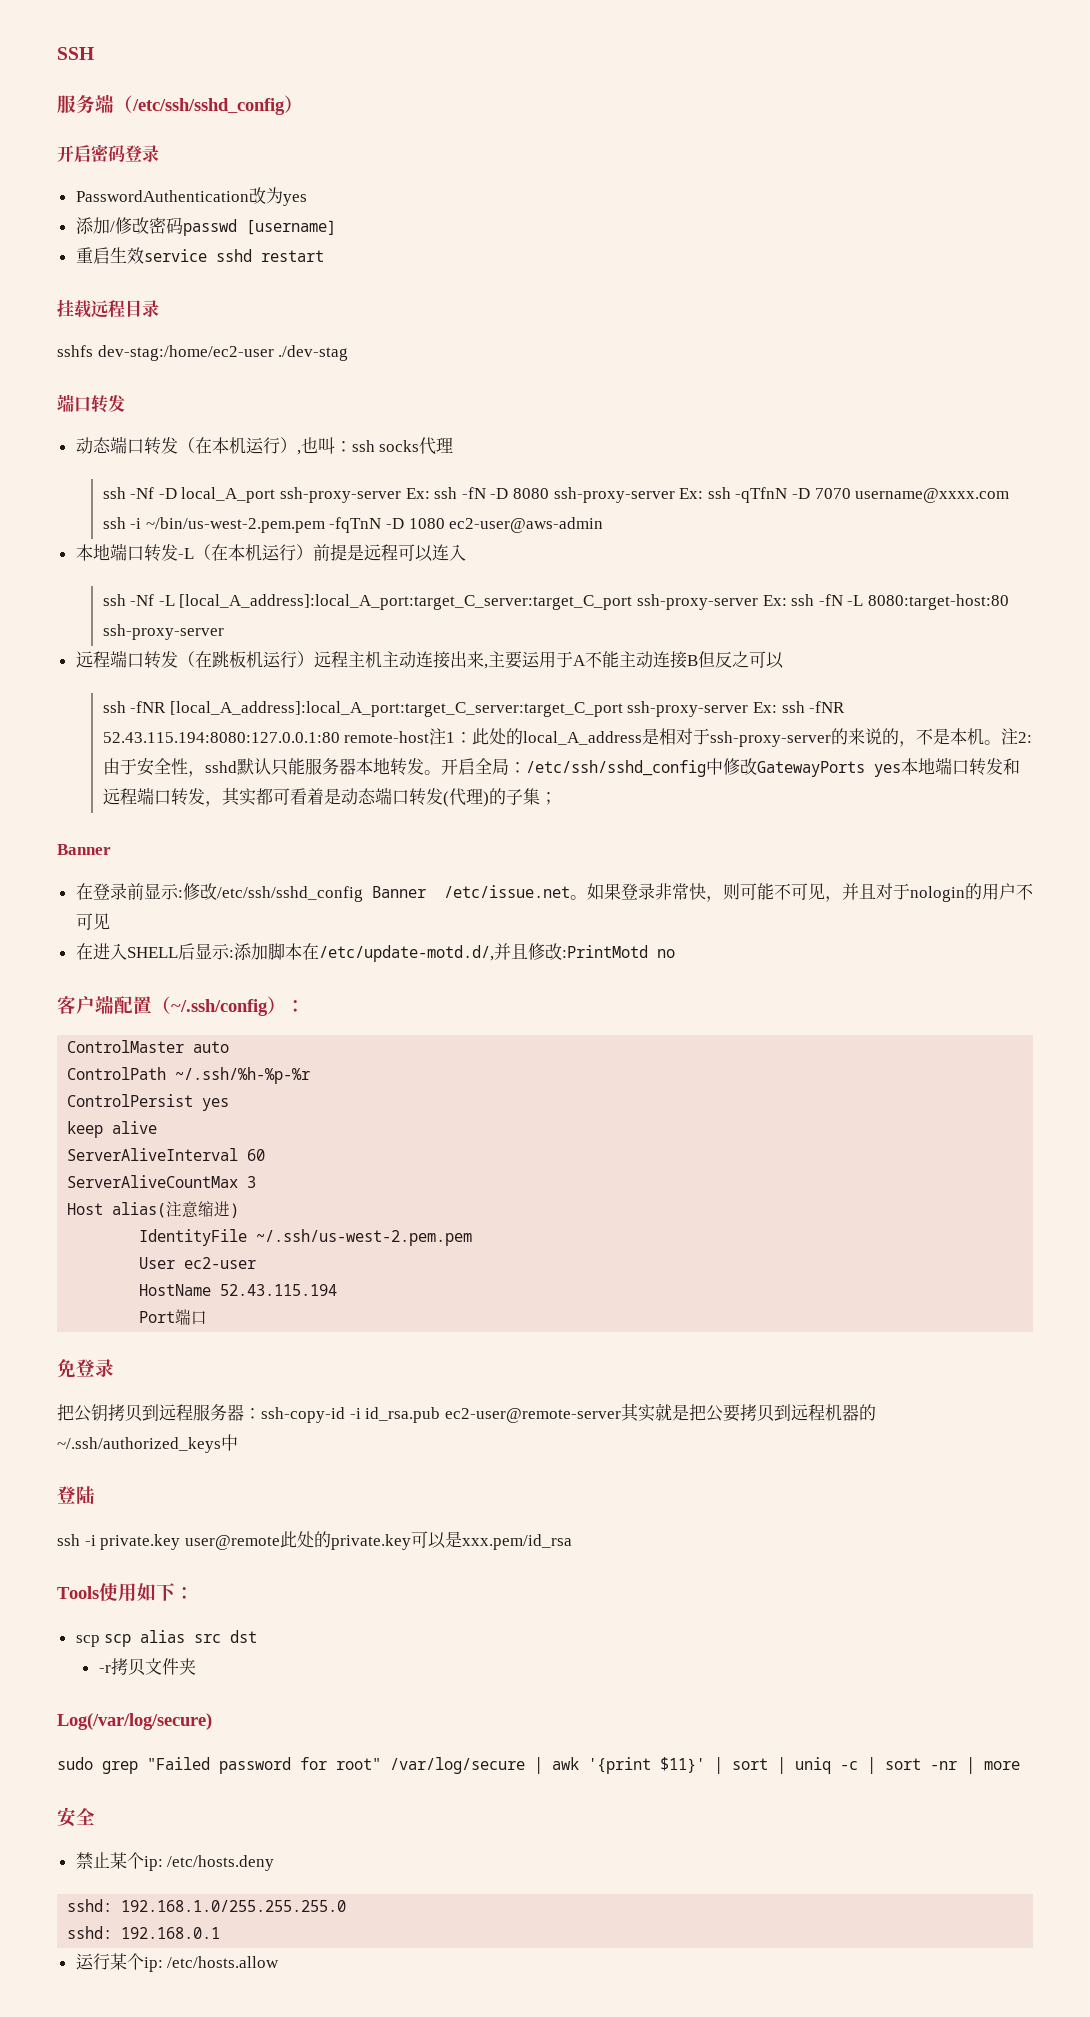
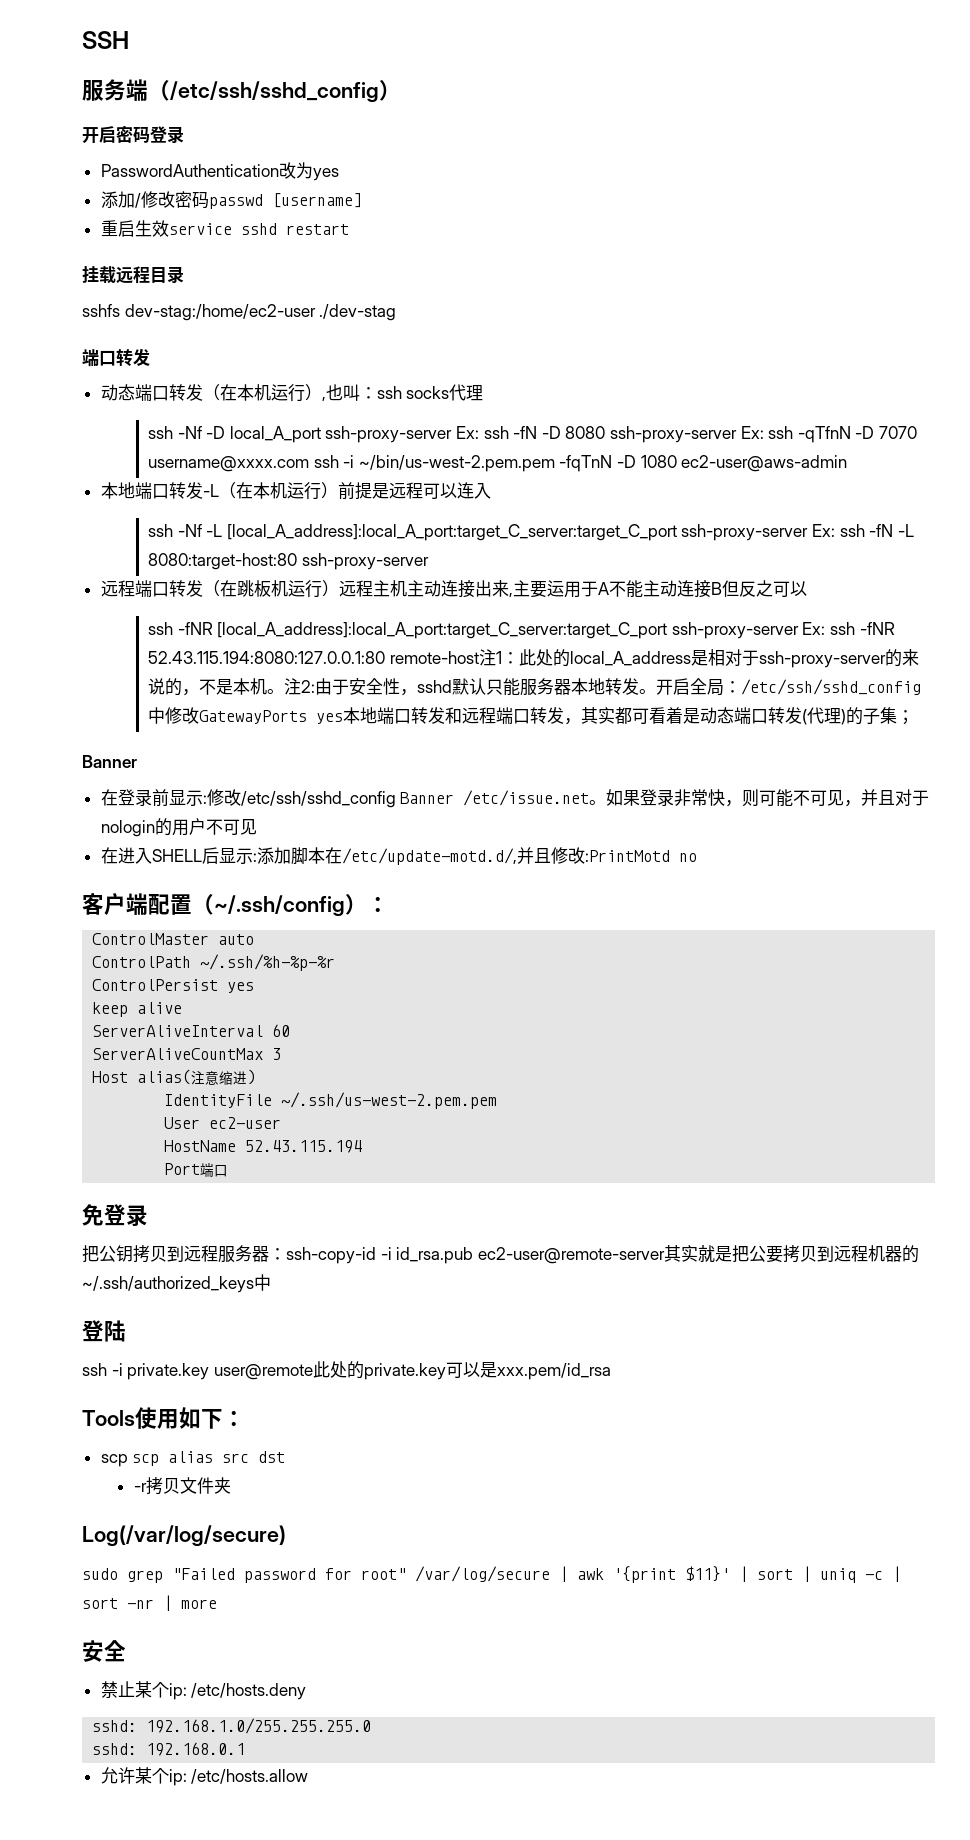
- 运行某个ip: /etc/hosts.allow
+ 允许某个ip: /etc/hosts.allow

